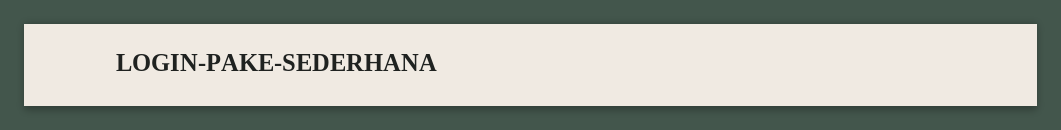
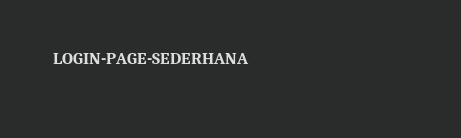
- LOGIN-PAKE-SEDERHANA
+ LOGIN-PAGE-SEDERHANA

